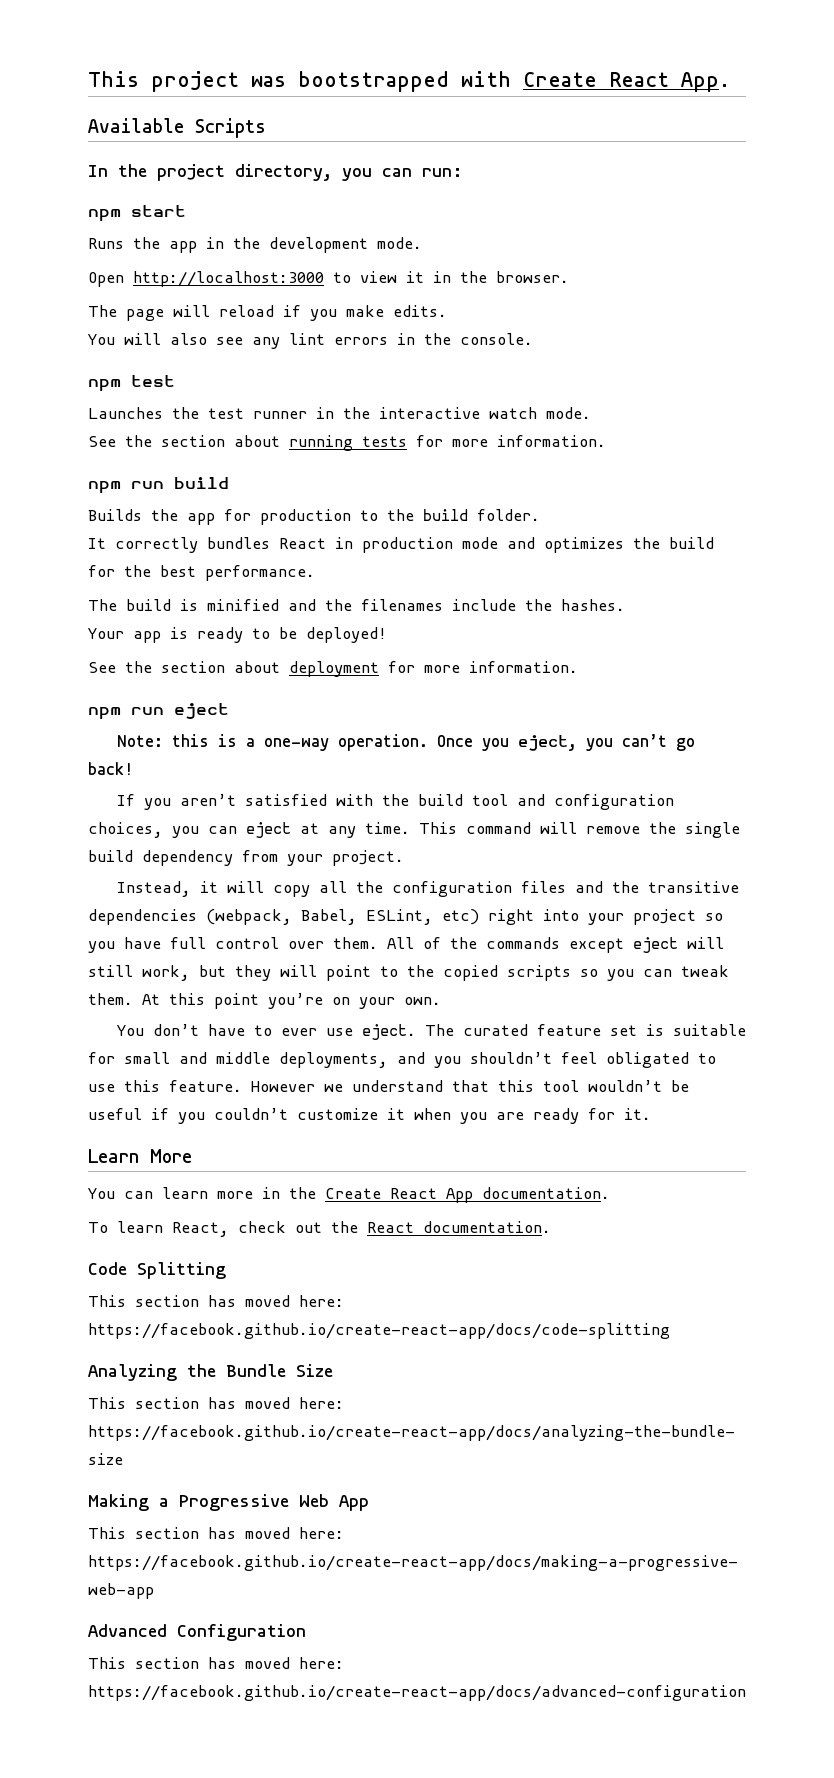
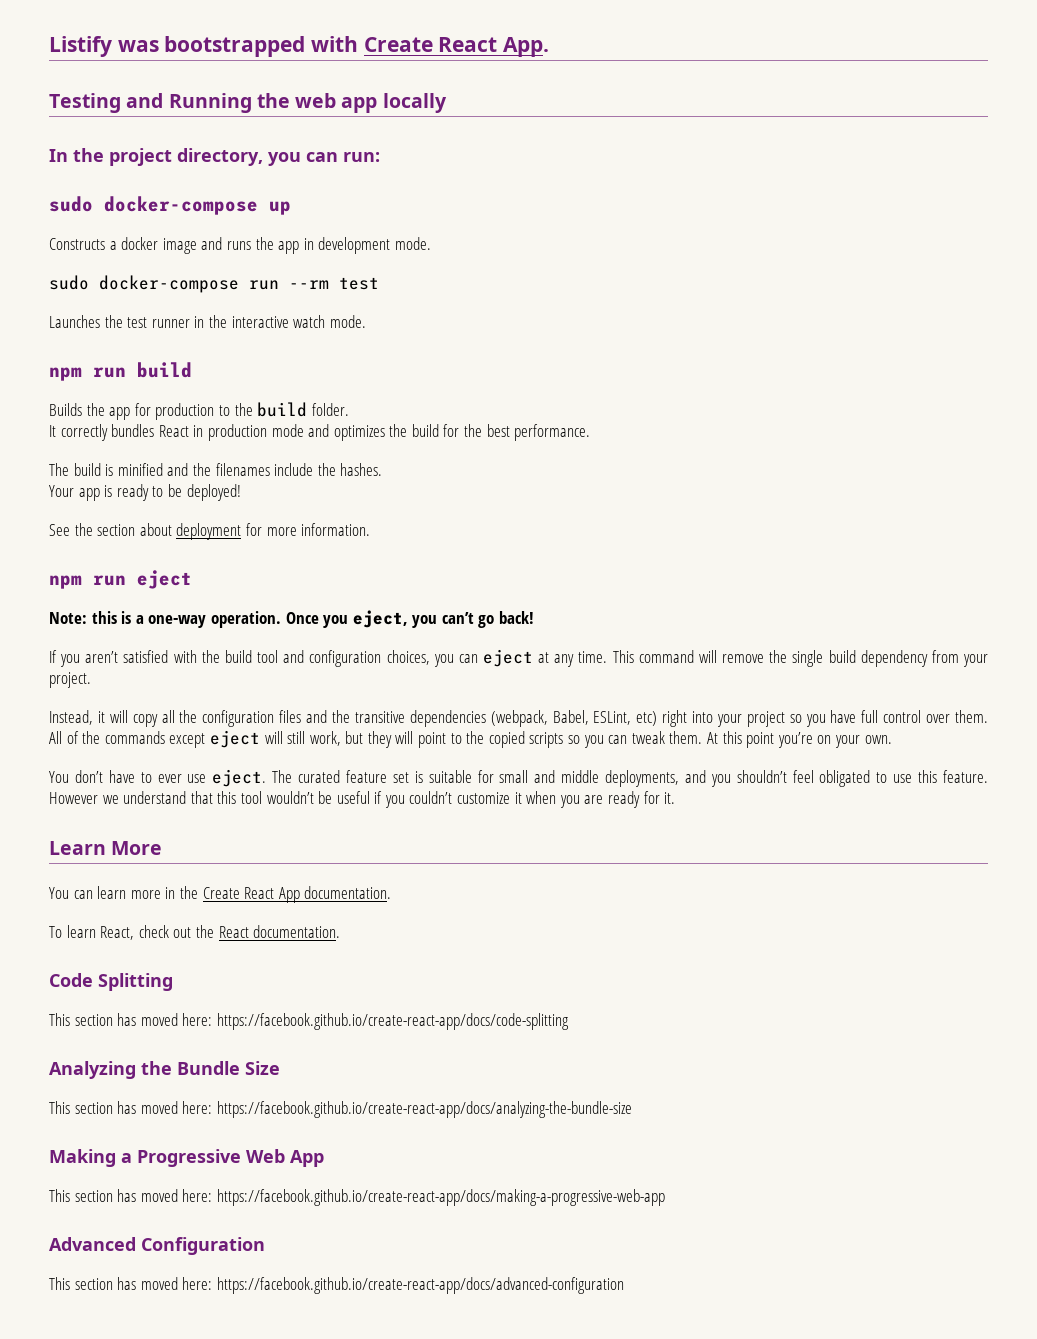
- This project was bootstrapped with Create React App.
+ Listify was bootstrapped with Create React App.
- Available Scripts
+ Testing and Running the web app locally
- npm start
- Runs the app in the development mode.
+ sudo docker-compose up
+ Constructs a docker image and runs the app in development mode.
- Open http://localhost:3000 to view it in the browser.
- The page will reload if you make edits.
- You will also see any lint errors in the console.
- npm test
+ sudo docker-compose run --rm test
- See the section about running tests for more information.

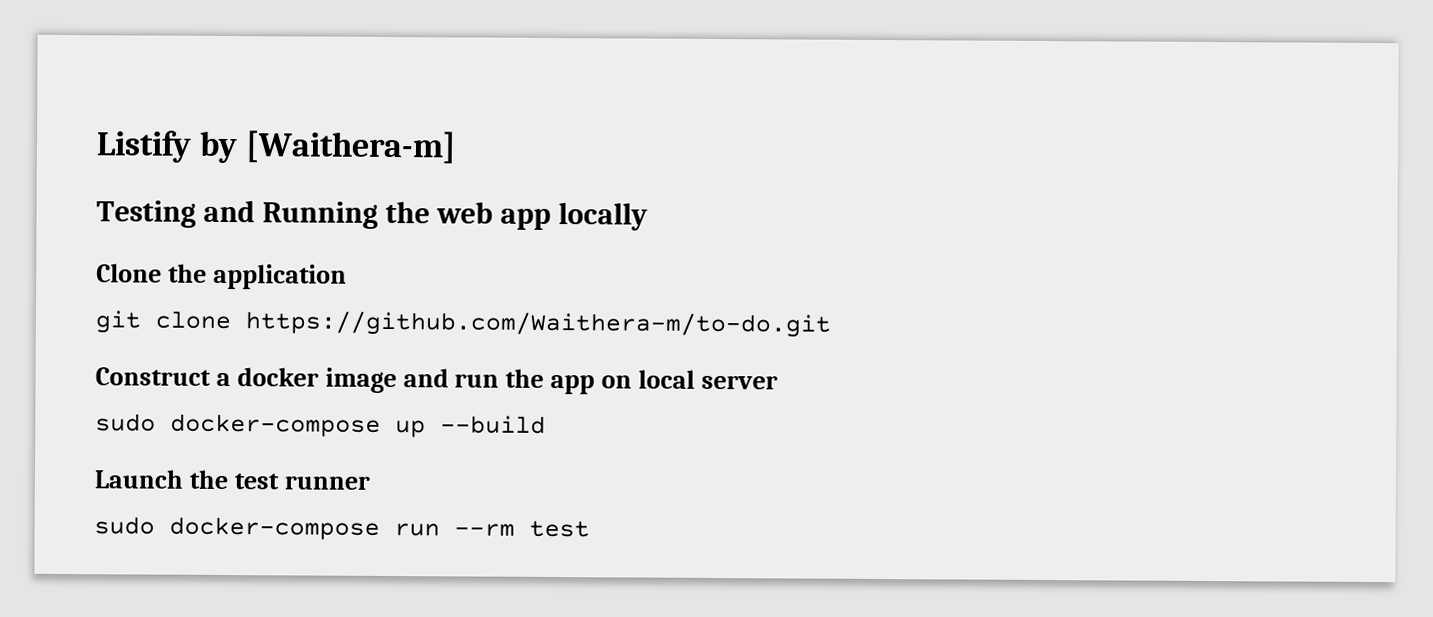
- Listify was bootstrapped with Create React App.
+ Listify by [Waithera-m]
- In the project directory, you can run:
- sudo docker-compose up
- Constructs a docker image and runs the app in development mode.
+ Clone the application
+ git clone https://github.com/Waithera-m/to-do.git
+ Construct a docker image and run the app on local server
+ sudo docker-compose up --build
+ Launch the test runner
- Launches the test runner in the interactive watch mode.
- npm run build
- Builds the app for production to the build folder.
- It correctly bundles React in production mode and optimizes the build for the best performance.
- The build is minified and the filenames include the hashes.
- Your app is ready to be deployed!
- See the section about deployment for more information.
- npm run eject
- Note: this is a one-way operation. Once you eject, you can’t go back!
- If you aren’t satisfied with the build tool and configuration choices, you can eject at any time. This command will remove the single build dependency from your project.
- Instead, it will copy all the configuration files and the transitive dependencies (webpack, Babel, ESLint, etc) right into your project so you have full control over them. All of the commands except eject will still work, but they will point to the copied scripts so you can tweak them. At this point you’re on your own.
- You don’t have to ever use eject. The curated feature set is suitable for small and middle deployments, and you shouldn’t feel obligated to use this feature. However we understand that this tool wouldn’t be useful if you couldn’t customize it when you are ready for it.
- Learn More
- You can learn more in the Create React App documentation.
- To learn React, check out the React documentation.
- Code Splitting
- This section has moved here: https://facebook.github.io/create-react-app/docs/code-splitting
- Analyzing the Bundle Size
- This section has moved here: https://facebook.github.io/create-react-app/docs/analyzing-the-bundle-size
- Making a Progressive Web App
- This section has moved here: https://facebook.github.io/create-react-app/docs/making-a-progressive-web-app
- Advanced Configuration
- This section has moved here: https://facebook.github.io/create-react-app/docs/advanced-configuration

